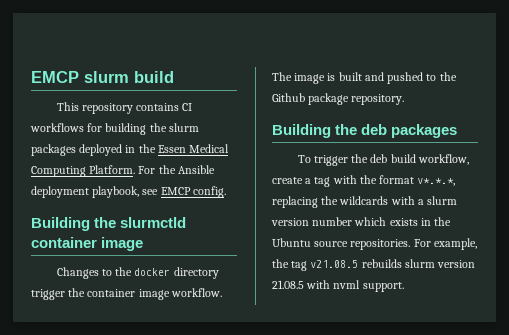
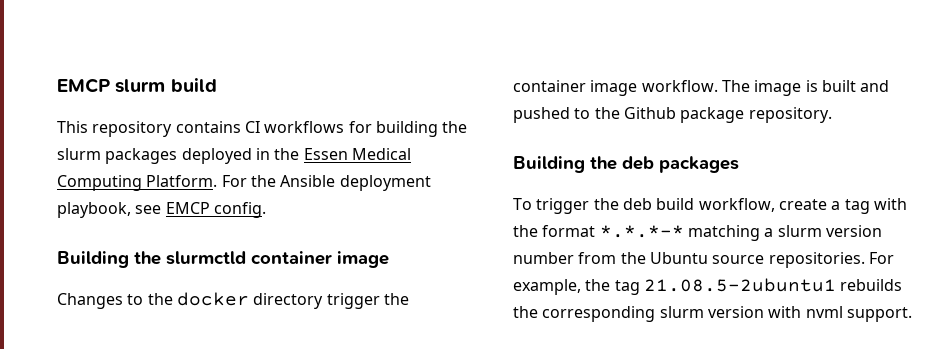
- To trigger the deb build workflow, create a tag with the format v*.*.*, replacing the wildcards with a slurm version number which exists in the Ubuntu source repositories.
+ To trigger the deb build workflow, create a tag with the format *.*.*-* matching a slurm version number from the Ubuntu source repositories.
- For example, the tag v21.08.5 rebuilds slurm version 21.08.5 with nvml support.
+ For example, the tag 21.08.5-2ubuntu1 rebuilds the corresponding slurm version with nvml support.

